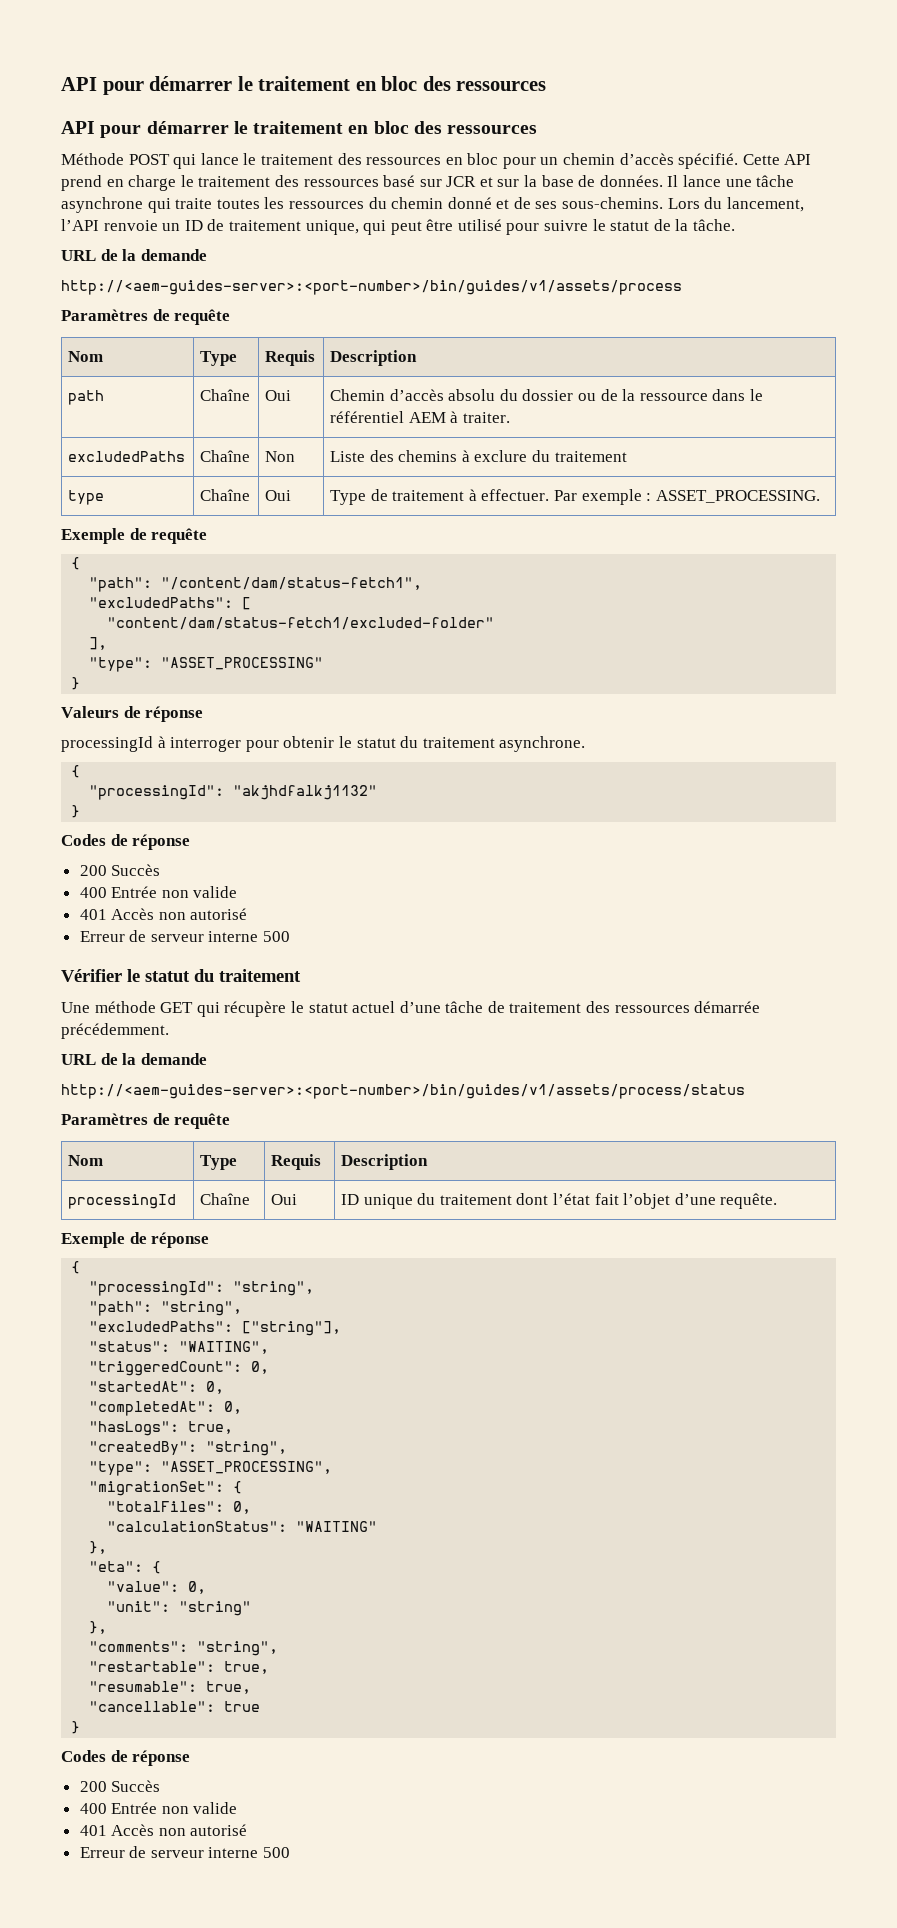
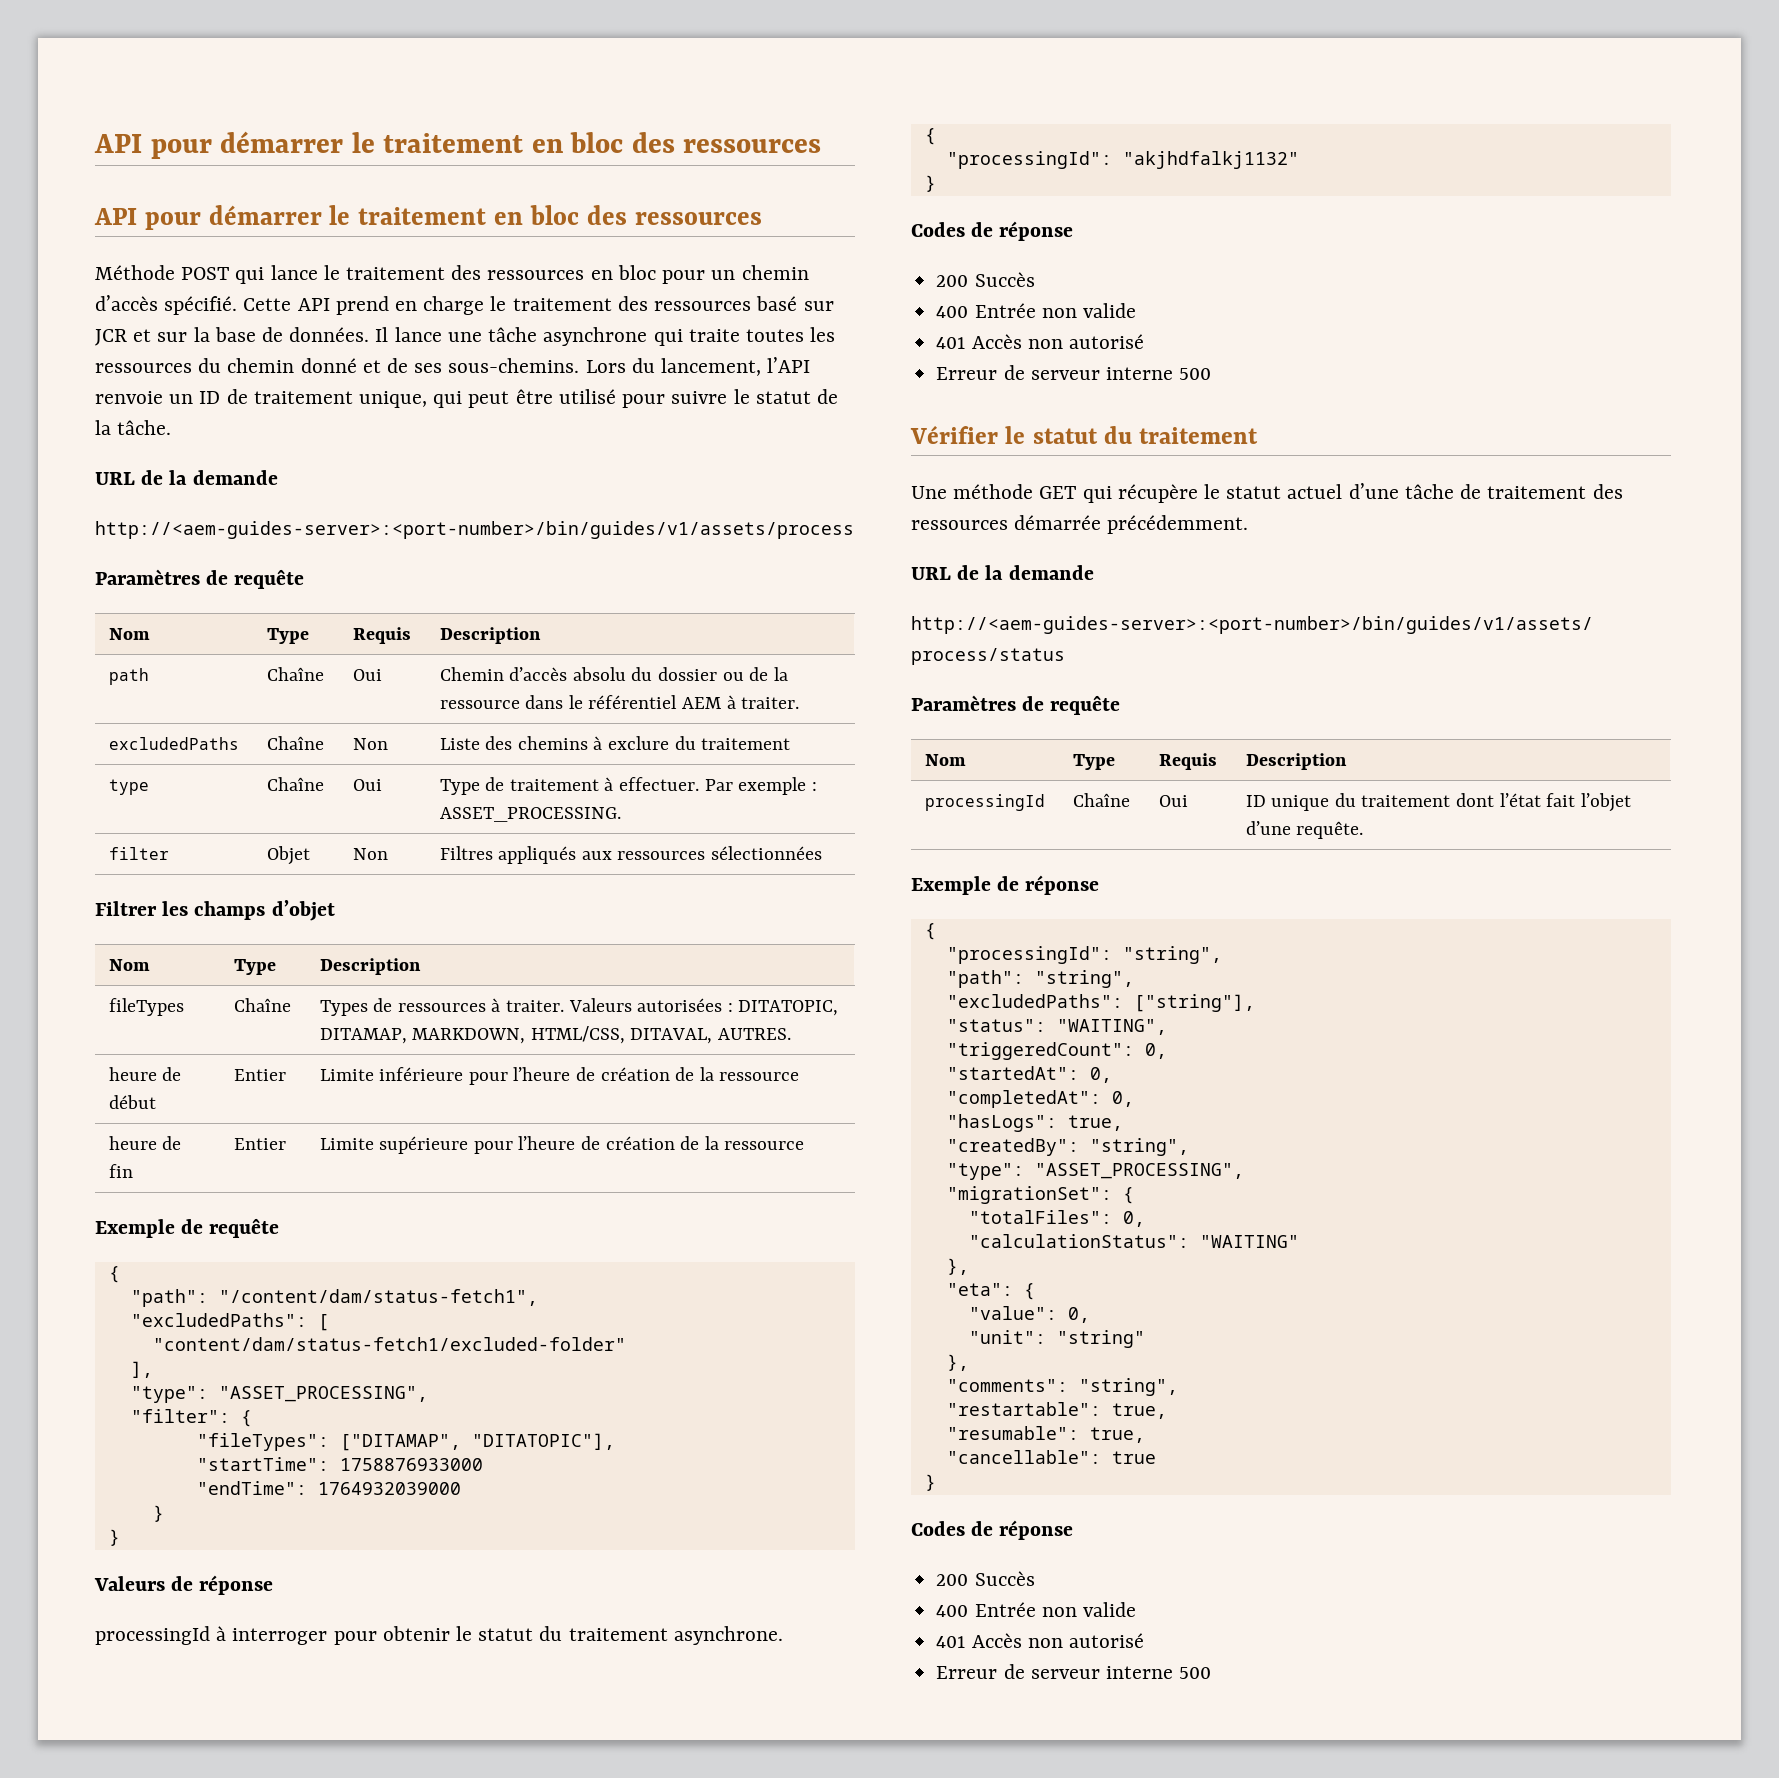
+ filter | Objet | Non | Filtres appliqués aux ressources sélectionnées
+ Filtrer les champs d’objet
+ Nom | Type | Description
+ fileTypes | Chaîne | Types de ressources à traiter. Valeurs autorisées : DITATOPIC, DITAMAP, MARKDOWN, HTML/CSS, DITAVAL, AUTRES.
+ heure de début | Entier | Limite inférieure pour l’heure de création de la ressource
+ heure de fin | Entier | Limite supérieure pour l’heure de création de la ressource
  ],
- "type": "ASSET_PROCESSING"
+ "type": "ASSET_PROCESSING",
+ "filter": {
+ "fileTypes": ["DITAMAP", "DITATOPIC"],
+ "startTime": 1758876933000
+ "endTime": 1764932039000
+ }

